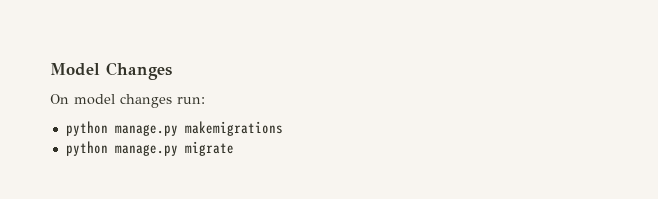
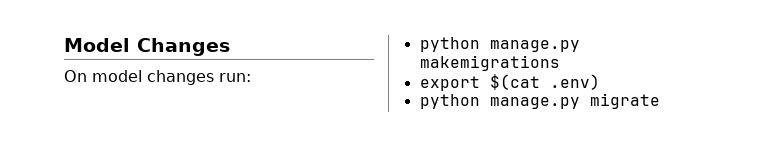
+ export $(cat .env)

